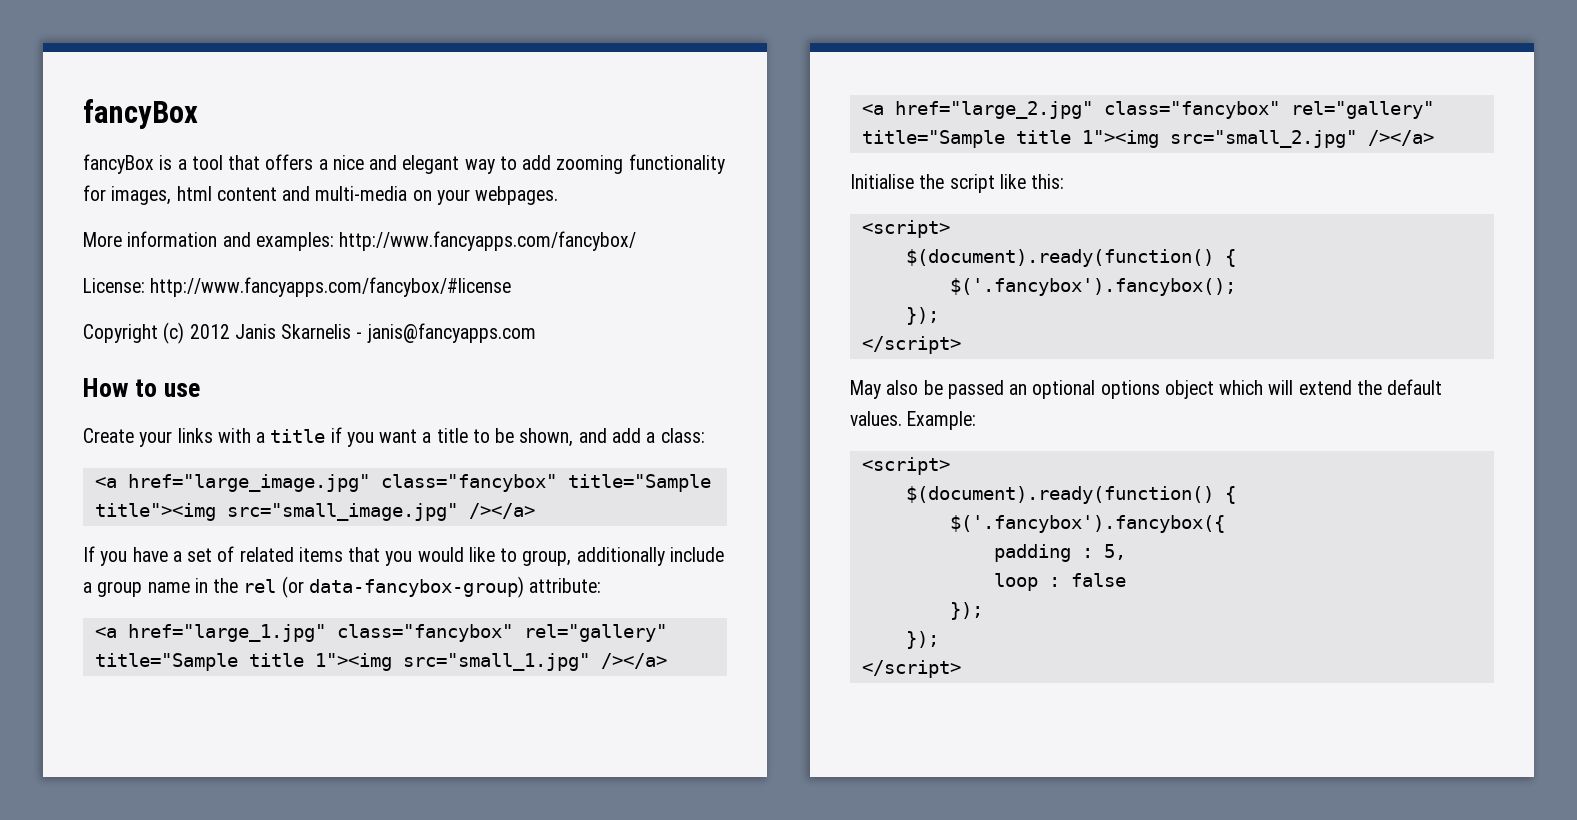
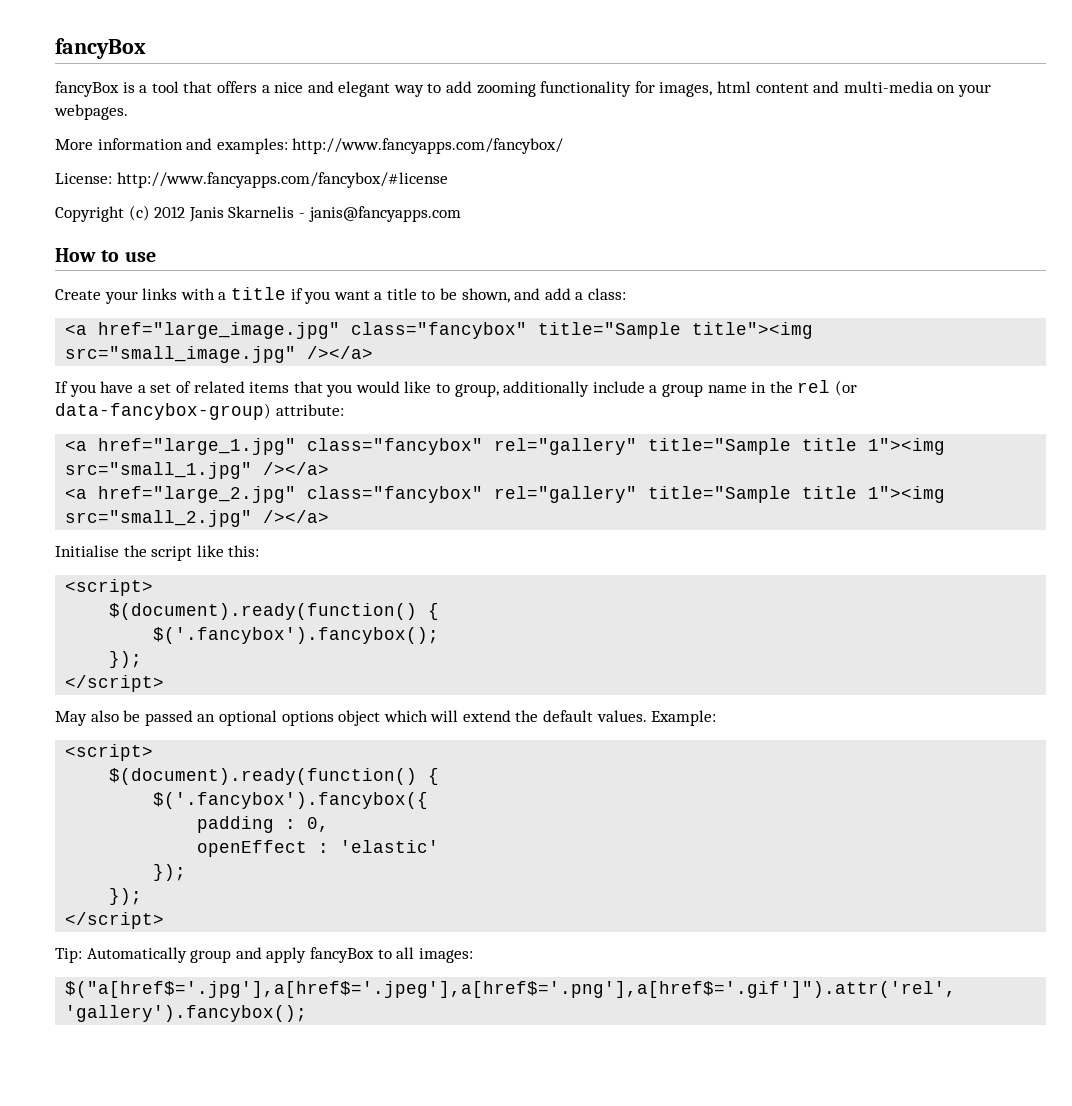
- padding : 5,
- loop : false
+ padding : 0,
+ openEffect : 'elastic'
+ Tip: Automatically group and apply fancyBox to all images:
+ $("a[href$='.jpg'],a[href$='.jpeg'],a[href$='.png'],a[href$='.gif']").attr('rel', 'gallery').fancybox();

